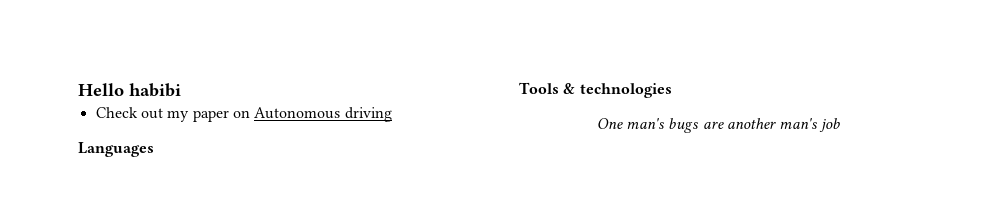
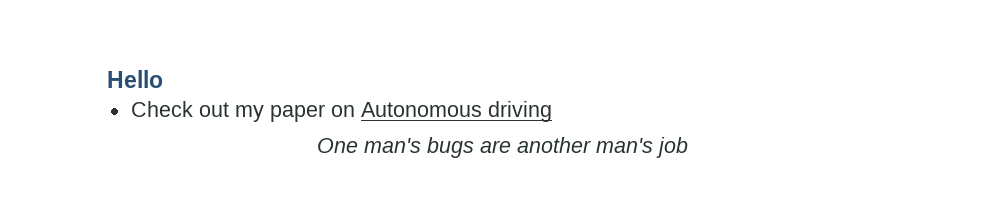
- Hello habibi
+ Hello
- Languages
- Tools & technologies

